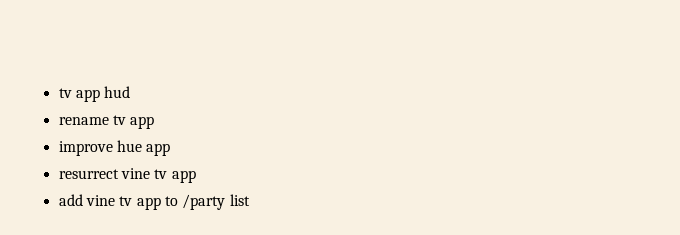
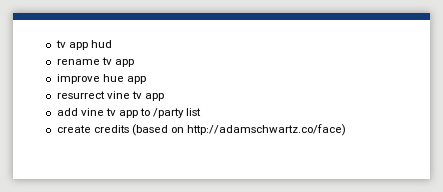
+ create credits (based on http://adamschwartz.co/face)

